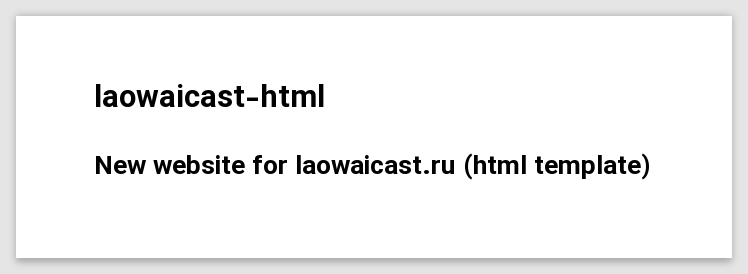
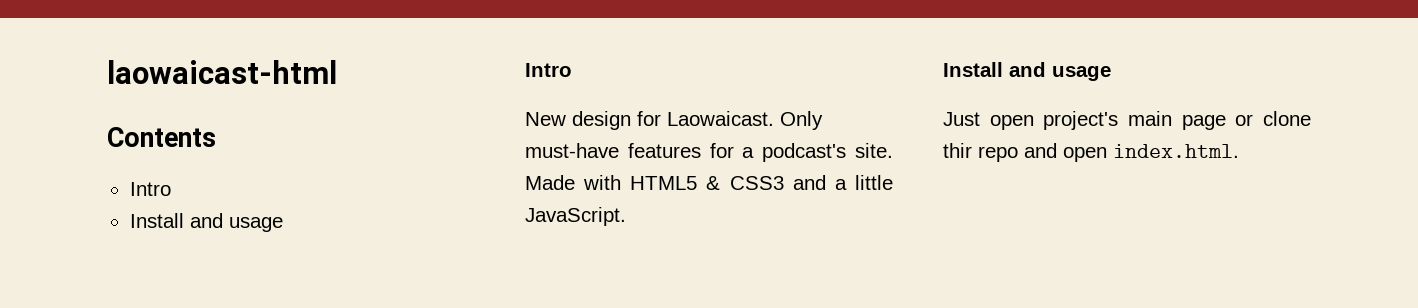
- New website for laowaicast.ru (html template)
+ Contents
+ Intro
+ Install and usage
+ Intro
+ New design for Laowaicast. Only must-have features for a podcast's site. Made with HTML5 & CSS3 and a little JavaScript.
+ Install and usage
+ Just open project's main page or clone thir repo and open index.html.

